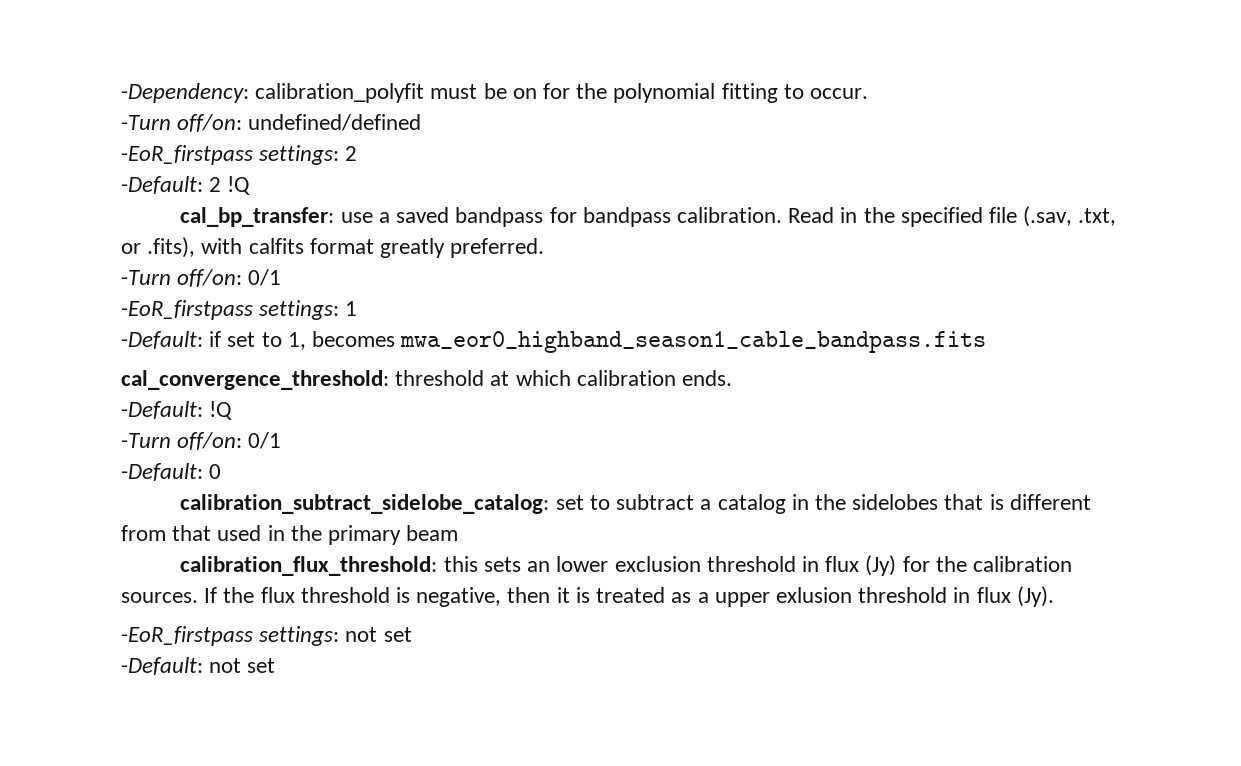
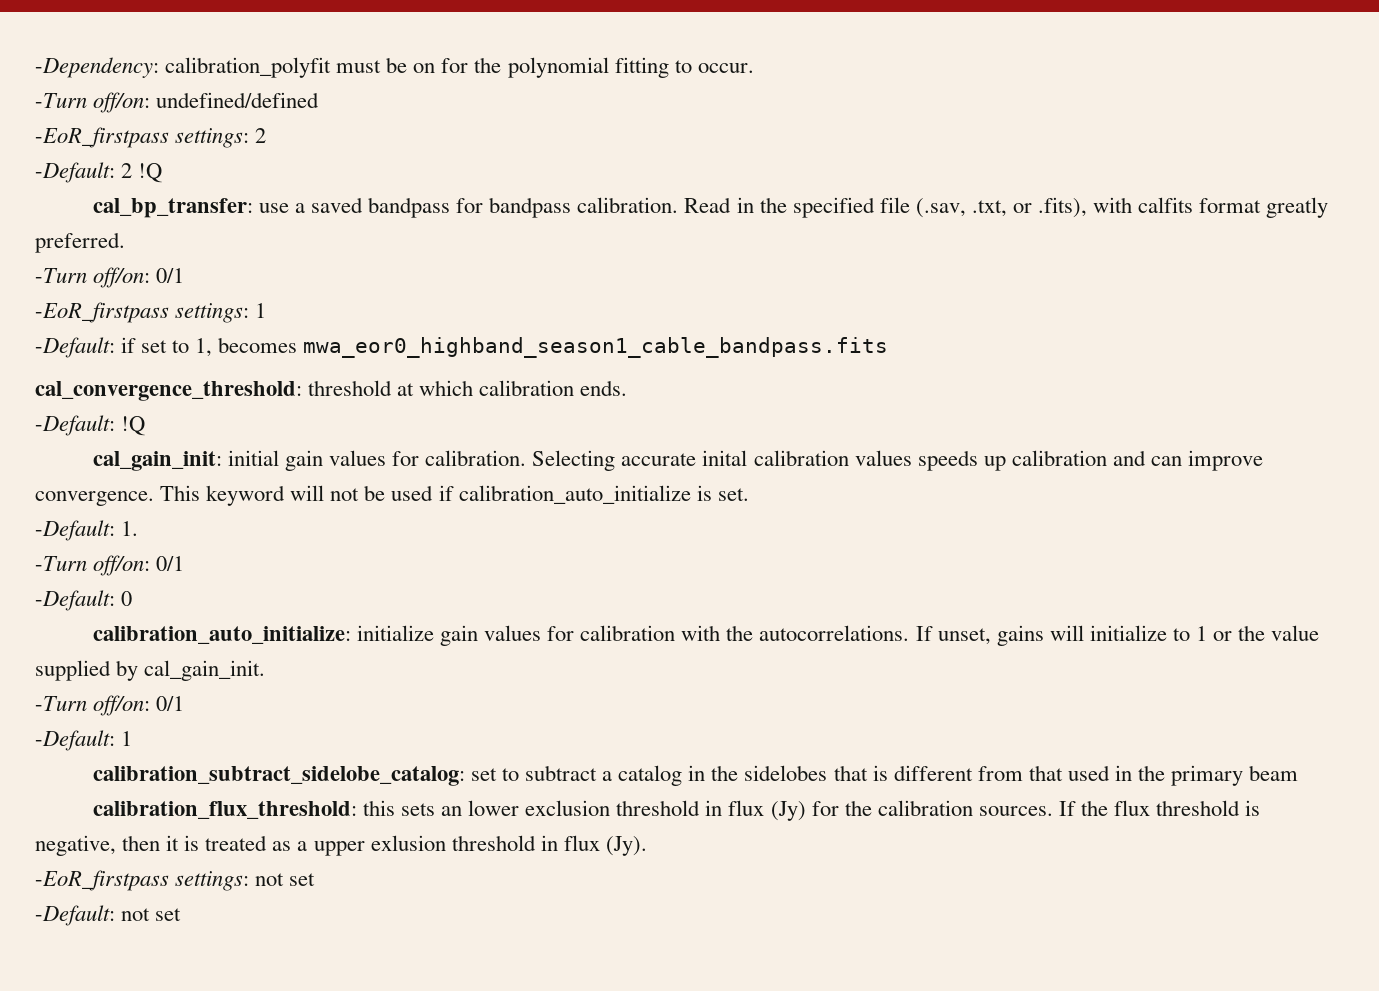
+ cal_gain_init: initial gain values for calibration. Selecting accurate inital calibration values speeds up calibration and can improve convergence. This keyword will not be used if calibration_auto_initialize is set.
+ -Default: 1.
+ calibration_auto_initialize: initialize gain values for calibration with the autocorrelations. If unset, gains will initialize to 1 or the value supplied by cal_gain_init.
+ -Turn off/on: 0/1
+ -Default: 1

